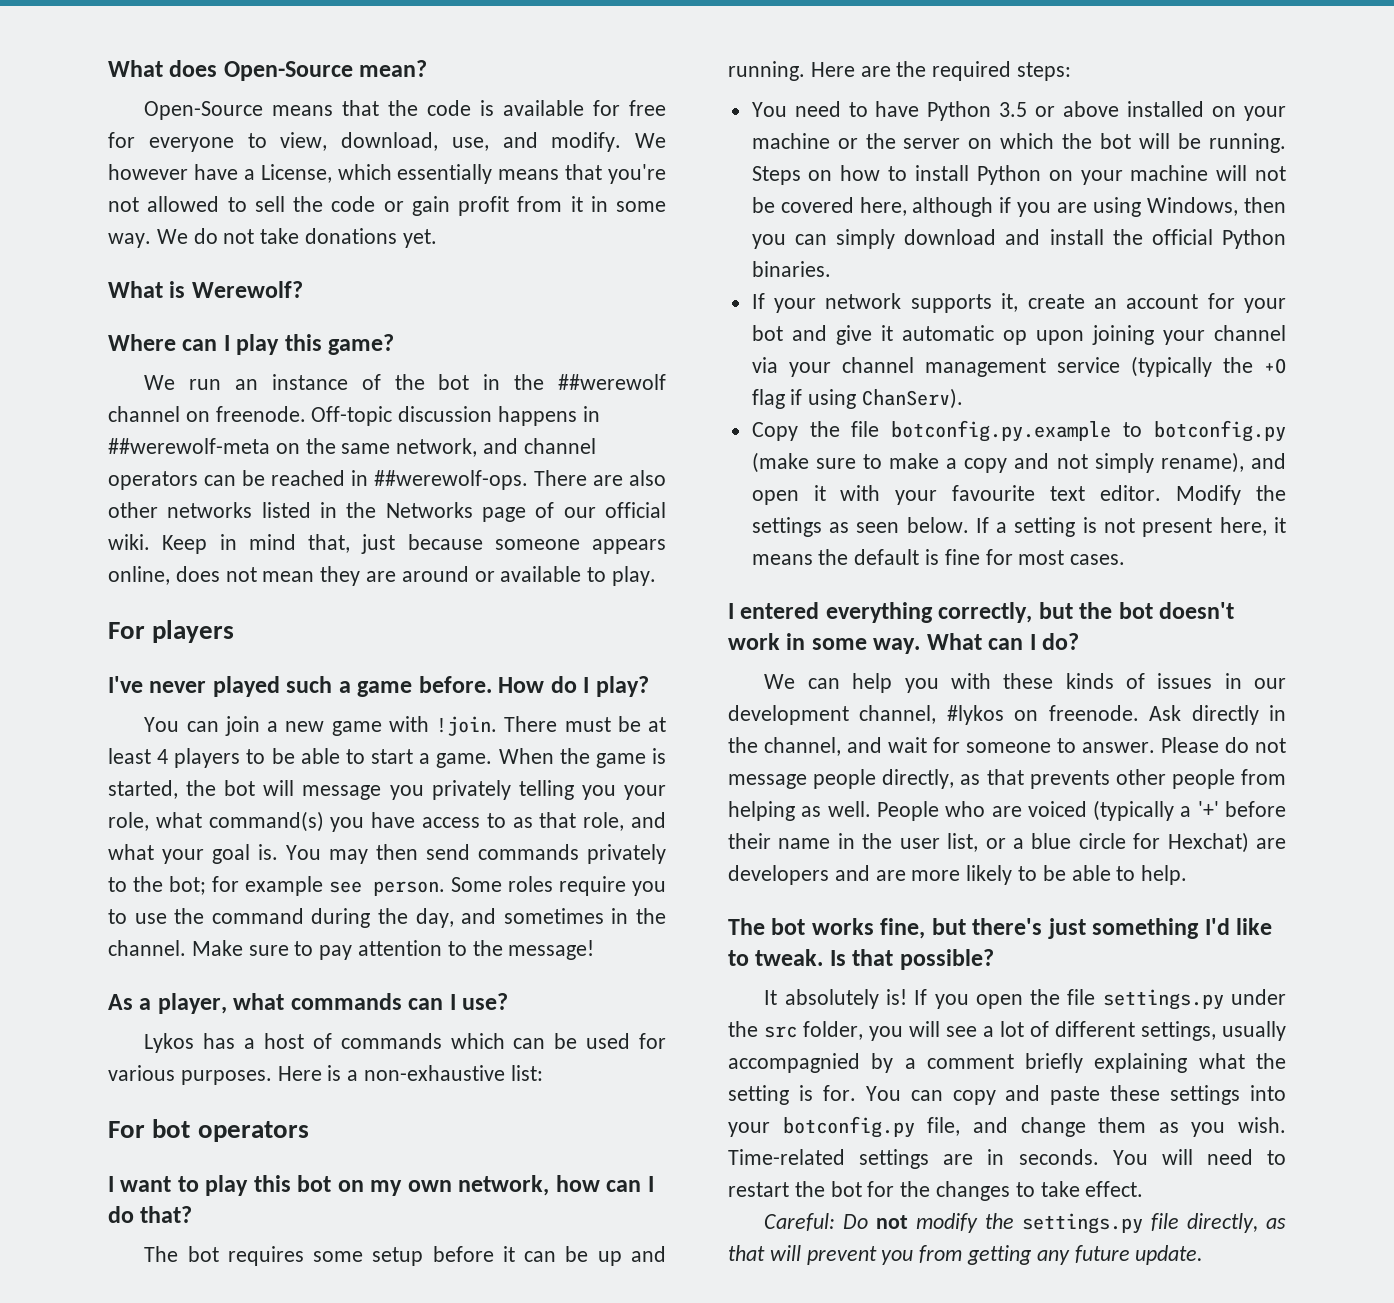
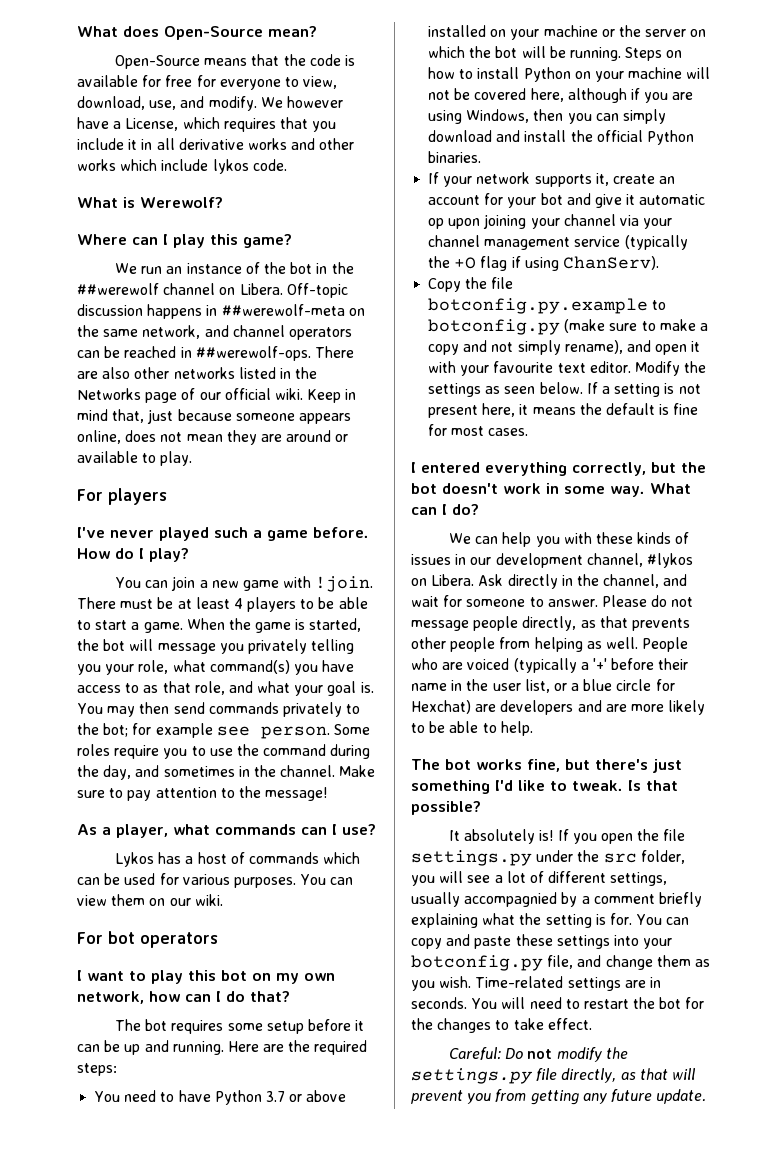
- We however have a License, which essentially means that you're not allowed to sell the code or gain profit from it in some way. We do not take donations yet.
+ We however have a License, which requires that you include it in all derivative works and other works which include lykos code.
- We run an instance of the bot in the ##werewolf channel on freenode.
+ We run an instance of the bot in the ##werewolf channel on Libera.
- Here is a non-exhaustive list:
+ You can view them on our wiki.
- You need to have Python 3.5 or above installed on your machine or the server on which the bot will be running.
+ You need to have Python 3.7 or above installed on your machine or the server on which the bot will be running.
- We can help you with these kinds of issues in our development channel, #lykos on freenode.
+ We can help you with these kinds of issues in our development channel, #lykos on Libera.

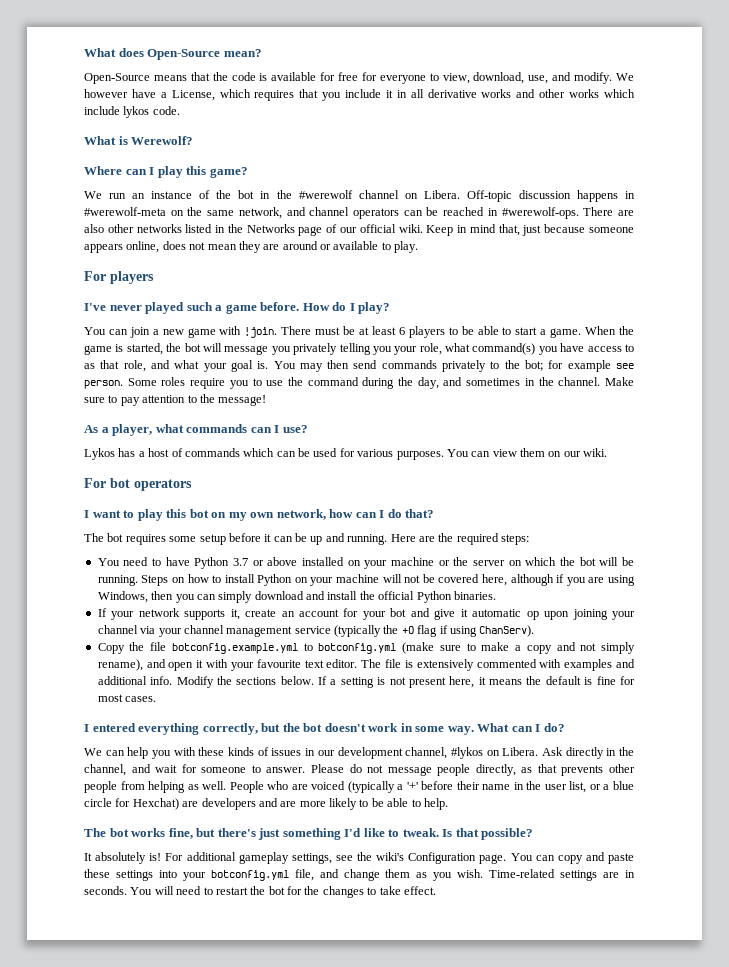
- We run an instance of the bot in the ##werewolf channel on Libera.
+ We run an instance of the bot in the #werewolf channel on Libera.
- Off-topic discussion happens in ##werewolf-meta on the same network, and channel operators can be reached in ##werewolf-ops.
+ Off-topic discussion happens in #werewolf-meta on the same network, and channel operators can be reached in #werewolf-ops.
- There must be at least 4 players to be able to start a game.
+ There must be at least 6 players to be able to start a game.
- Copy the file botconfig.py.example to botconfig.py (make sure to make a copy and not simply rename), and open it with your favourite text editor.
+ Copy the file botconfig.example.yml to botconfig.yml (make sure to make a copy and not simply rename), and open it with your favourite text editor.
- Modify the settings as seen below.
+ The file is extensively commented with examples and additional info. Modify the sections below.
- If you open the file settings.py under the src folder, you will see a lot of different settings, usually accompagnied by a comment briefly explaining what the setting is for.
+ For additional gameplay settings, see the wiki's Configuration page.
- You can copy and paste these settings into your botconfig.py file, and change them as you wish.
+ You can copy and paste these settings into your botconfig.yml file, and change them as you wish.
- Careful: Do not modify the settings.py file directly, as that will prevent you from getting any future update.

